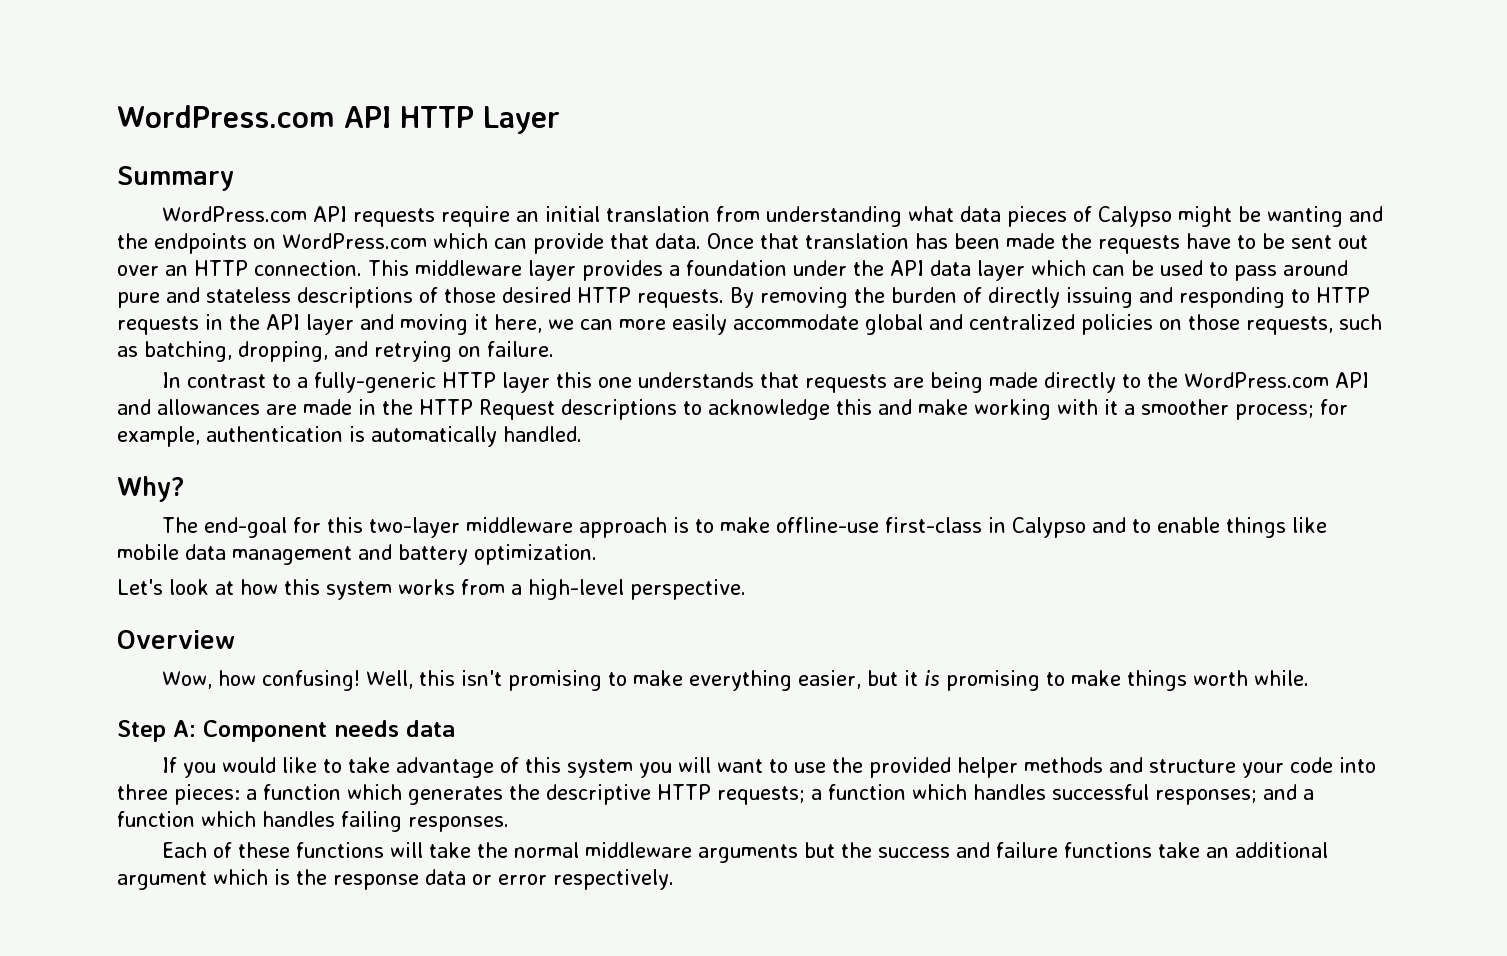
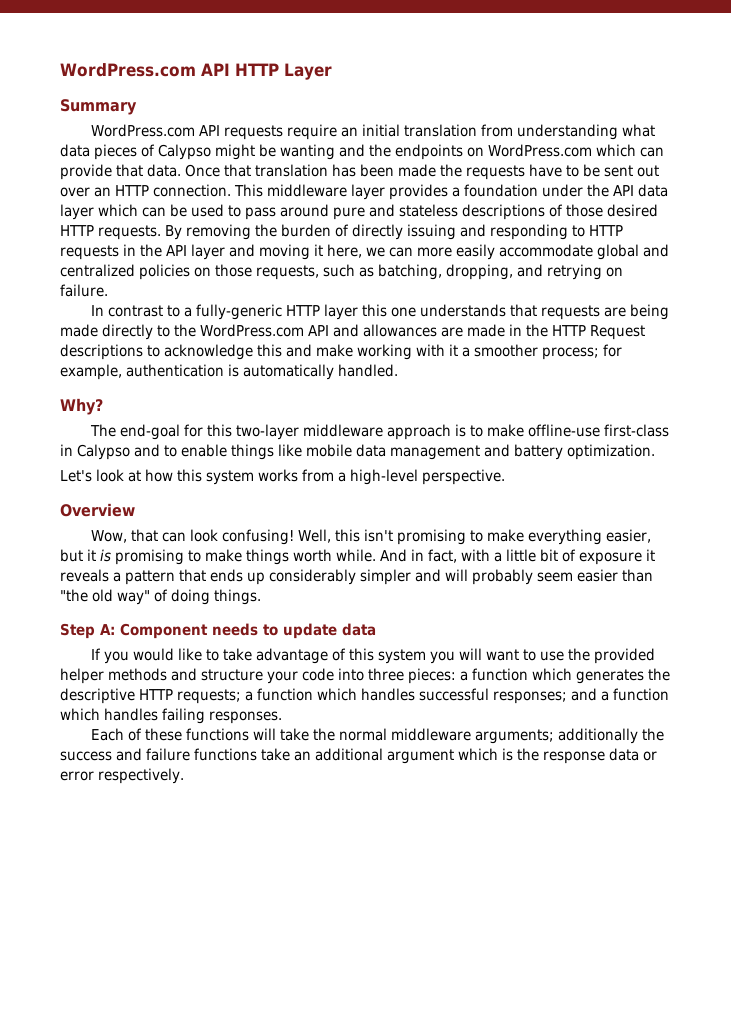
- Wow, how confusing!
+ Wow, that can look confusing!
+ And in fact, with a little bit of exposure it reveals a pattern that ends up considerably simpler and will probably seem easier than "the old way" of doing things.
- Step A: Component needs data
+ Step A: Component needs to update data
- Each of these functions will take the normal middleware arguments but the success and failure functions take an additional argument which is the response data or error respectively.
+ Each of these functions will take the normal middleware arguments; additionally the success and failure functions take an additional argument which is the response data or error respectively.

